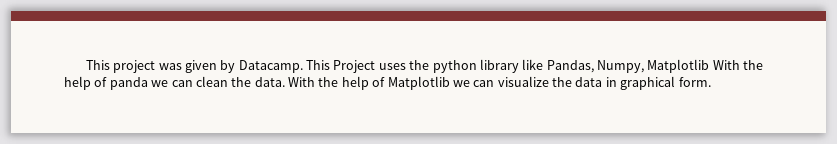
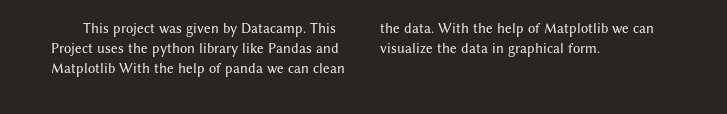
- This Project uses the python library like Pandas, Numpy, Matplotlib With the help of panda we can clean the data.
+ This Project uses the python library like Pandas and Matplotlib With the help of panda we can clean the data.

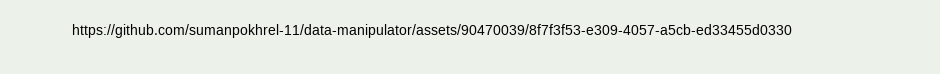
- This project was given by Datacamp. This Project uses the python library like Pandas and Matplotlib With the help of panda we can clean the data. With the help of Matplotlib we can visualize the data in graphical form.
+ https://github.com/sumanpokhrel-11/data-manipulator/assets/90470039/8f7f3f53-e309-4057-a5cb-ed33455d0330

